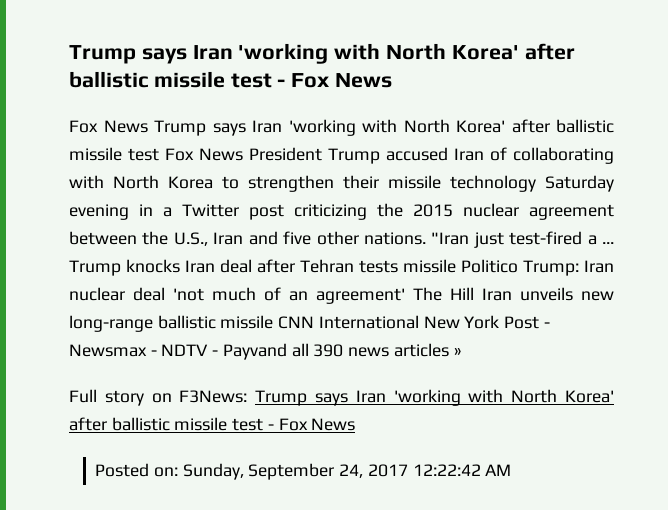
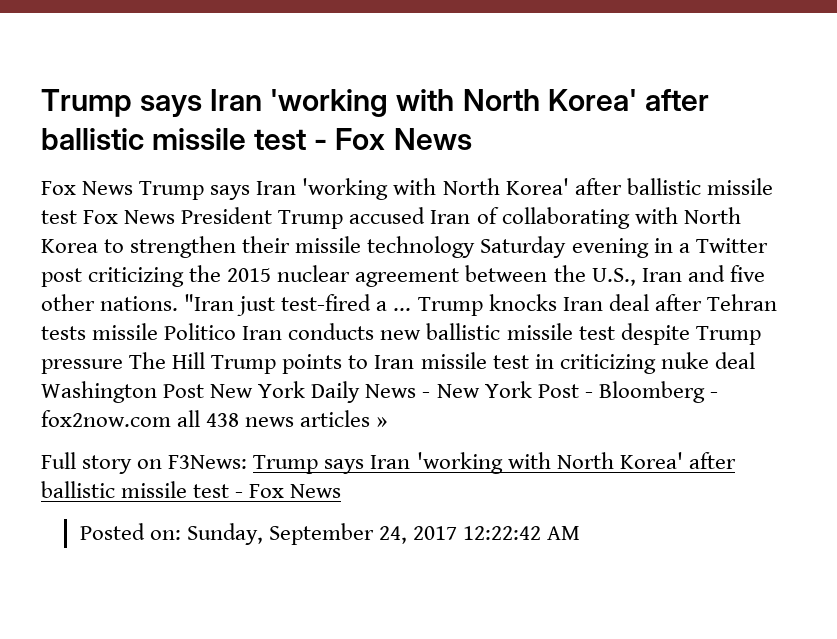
- Trump knocks Iran deal after Tehran tests missile Politico Trump: Iran nuclear deal 'not much of an agreement' The Hill Iran unveils new long-range ballistic missile CNN International New York Post - Newsmax - NDTV - Payvand all 390 news articles »
+ Trump knocks Iran deal after Tehran tests missile Politico Iran conducts new ballistic missile test despite Trump pressure The Hill Trump points to Iran missile test in criticizing nuke deal Washington Post New York Daily News - New York Post - Bloomberg - fox2now.com all 438 news articles »

